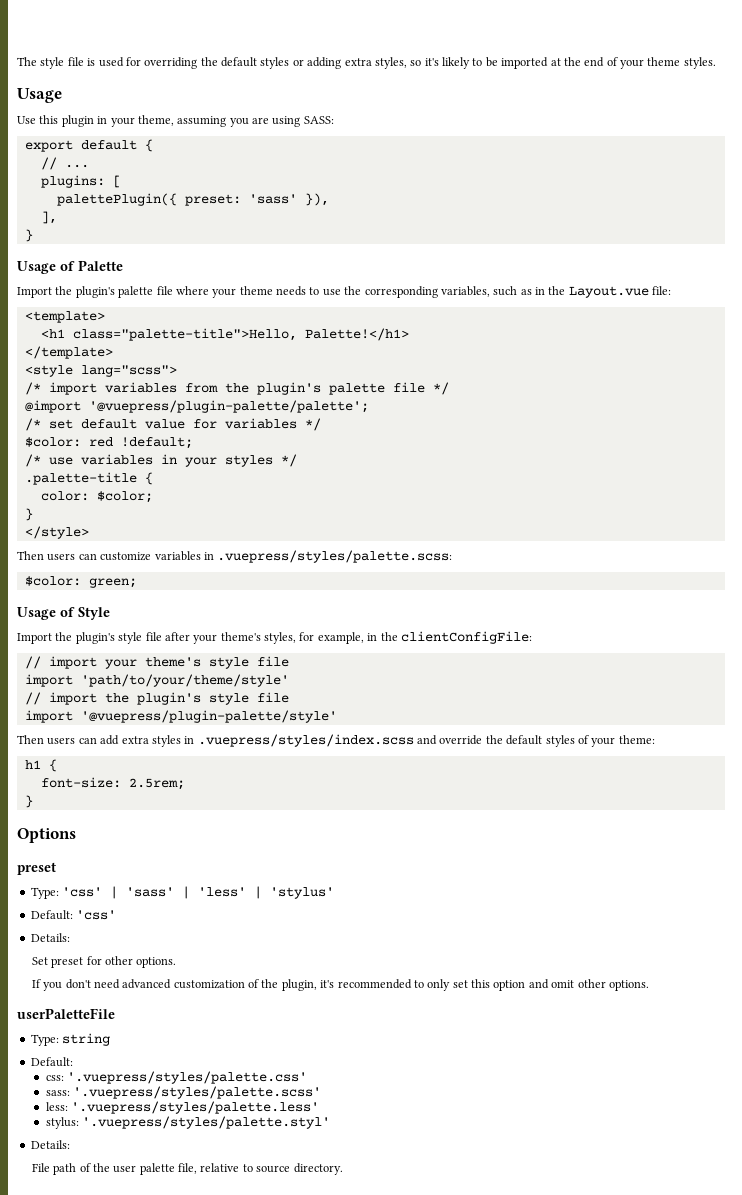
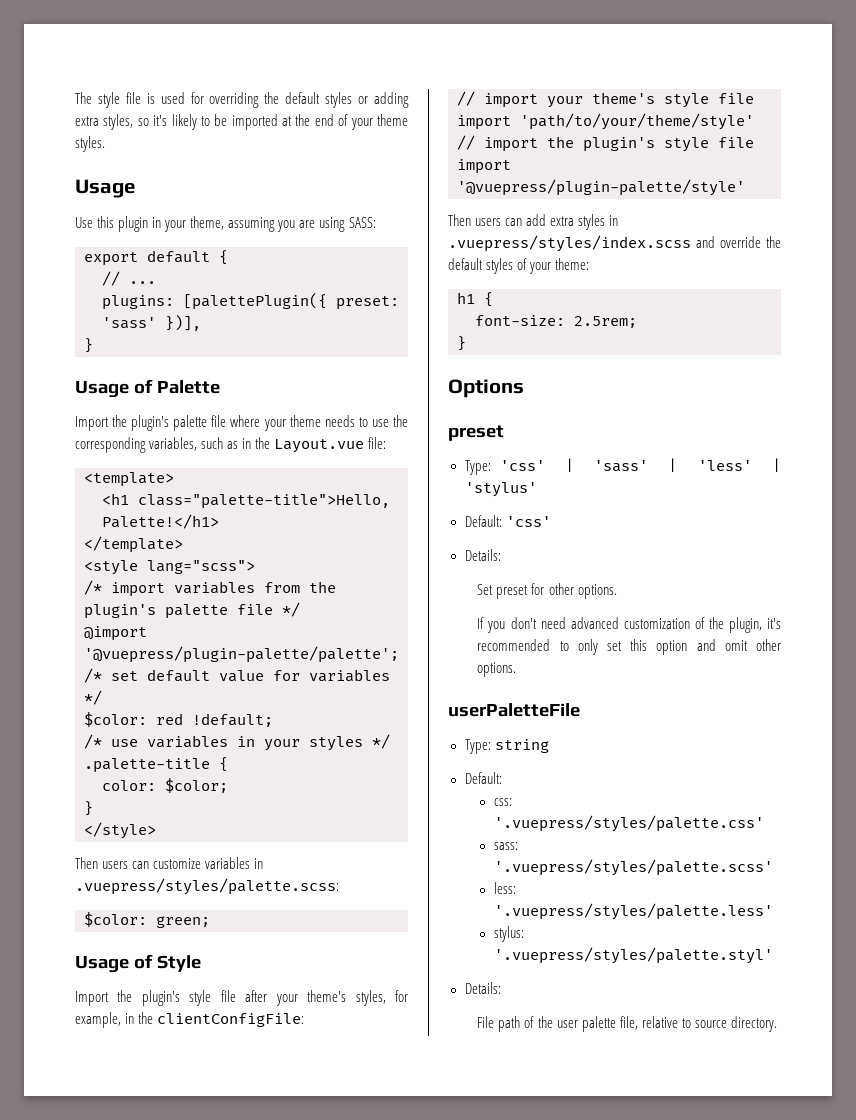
- plugins: [
- palettePlugin({ preset: 'sass' }),
- ],
+ plugins: [palettePlugin({ preset: 'sass' })],

